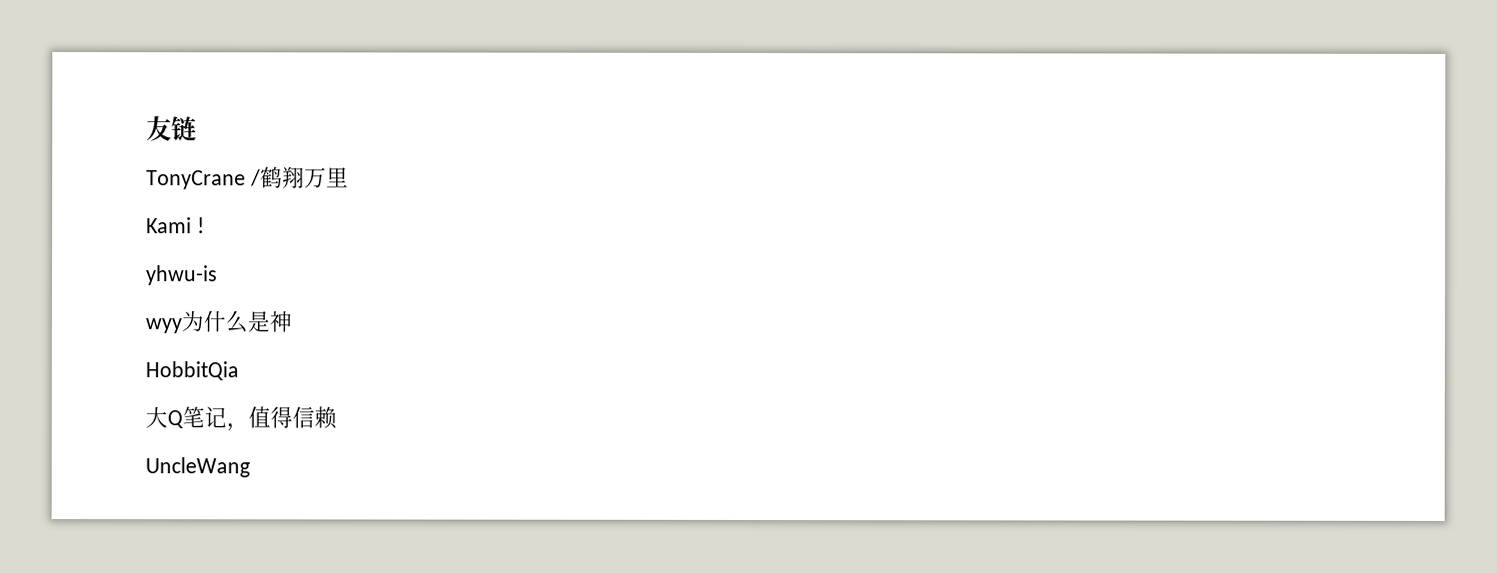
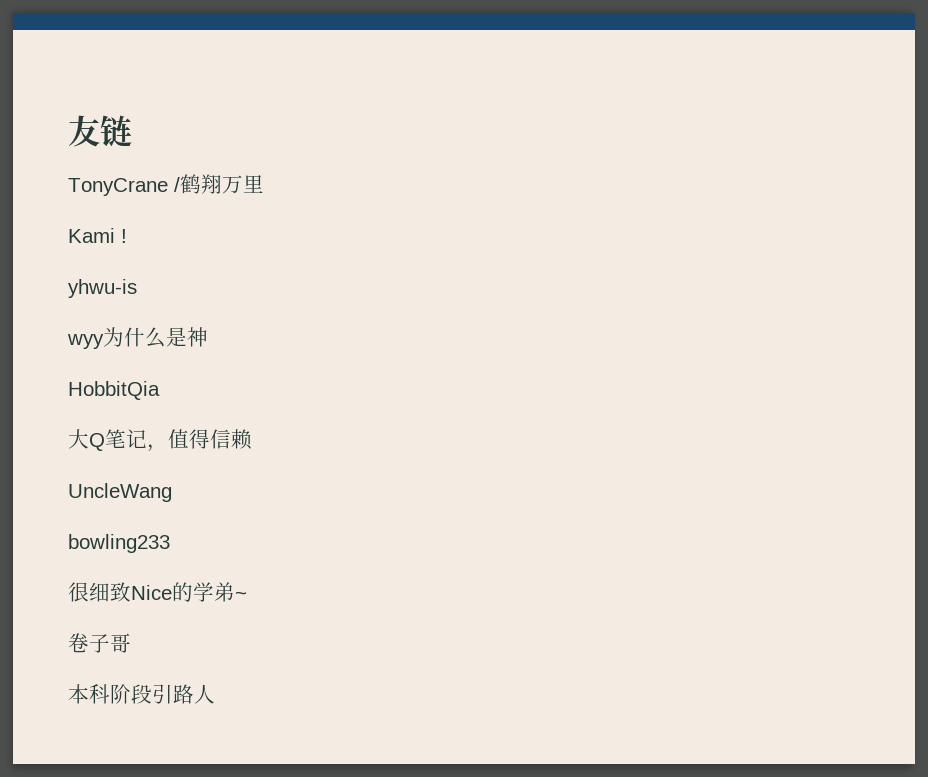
+ bowling233
+ 很细致Nice的学弟~
+ 卷子哥
+ 本科阶段引路人

